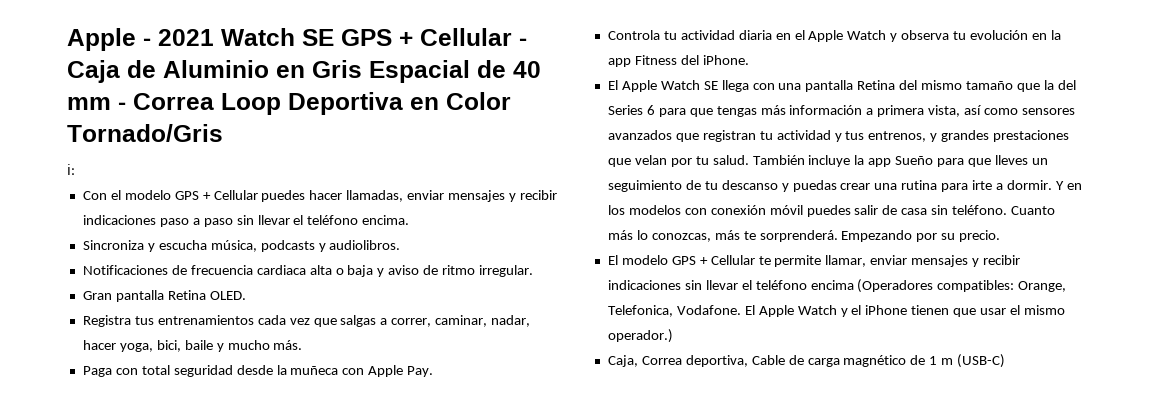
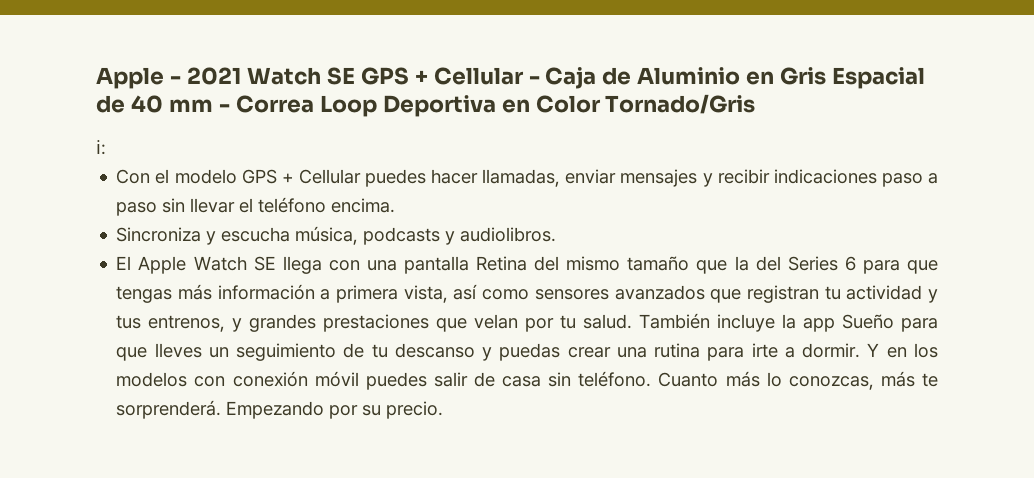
- Notificaciones de frecuencia cardiaca alta o baja y aviso de ritmo irregular.
- Gran pantalla Retina OLED.
- Registra tus entrenamientos cada vez que salgas a correr, caminar, nadar, hacer yoga, bici, baile y mucho más.
- Paga con total seguridad desde la muñeca con Apple Pay.
- Controla tu actividad diaria en el Apple Watch y observa tu evolución en la app Fitness del iPhone.
- El modelo GPS + Cellular te permite llamar, enviar mensajes y recibir indicaciones sin llevar el teléfono encima (Operadores compatibles: Orange, Telefonica, Vodafone. El Apple Watch y el iPhone tienen que usar el mismo operador.)
- Caja, Correa deportiva, Cable de carga magnético de 1 m (USB-C)

